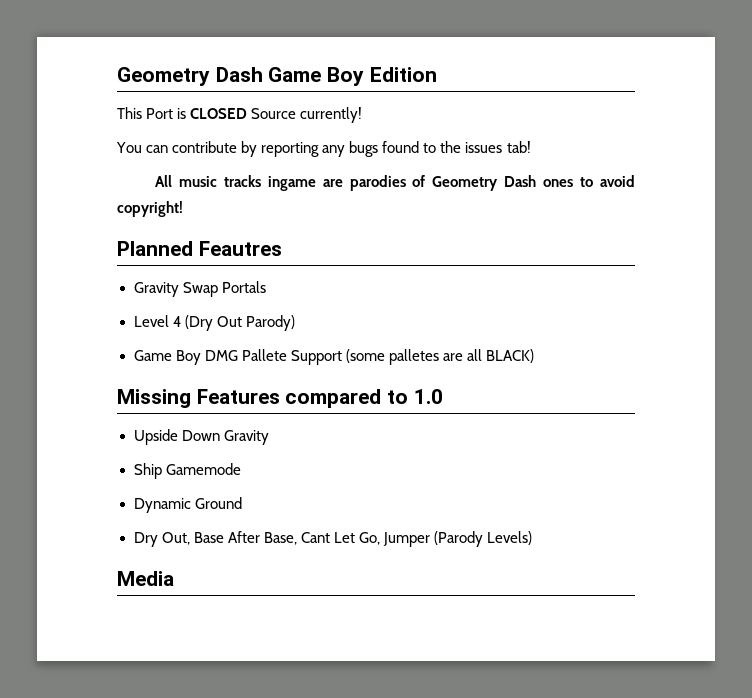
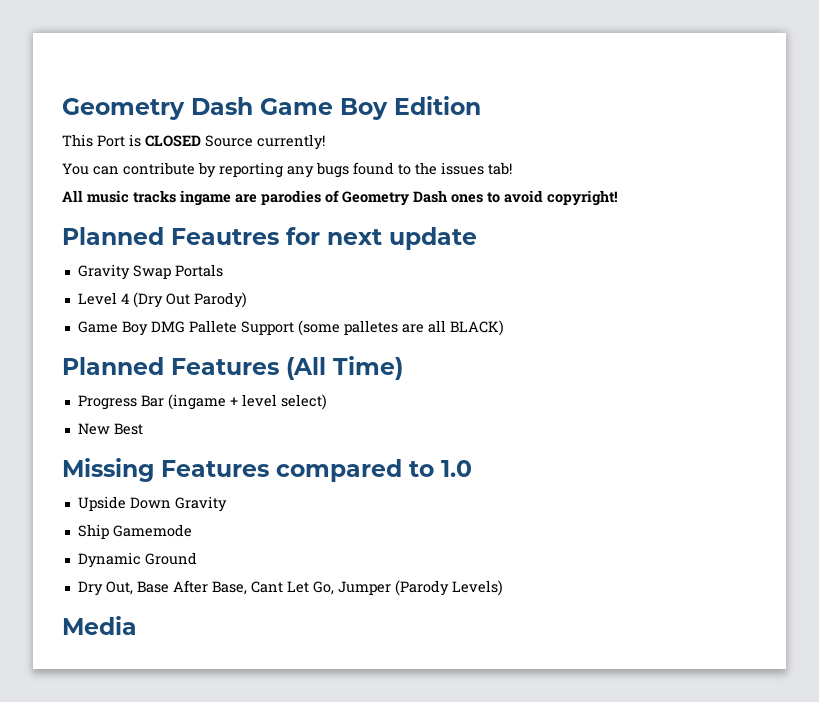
- Planned Feautres
+ Planned Feautres for next update
+ Planned Features (All Time)
+ Progress Bar (ingame + level select)
+ New Best

